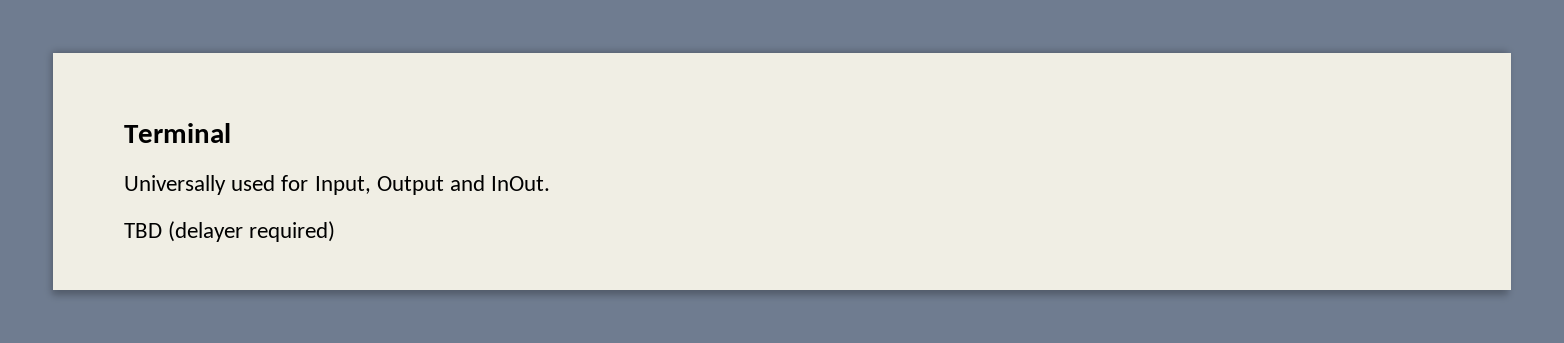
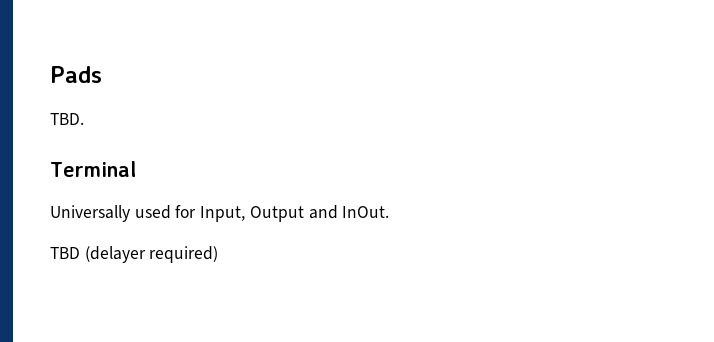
+ Pads
+ TBD.

